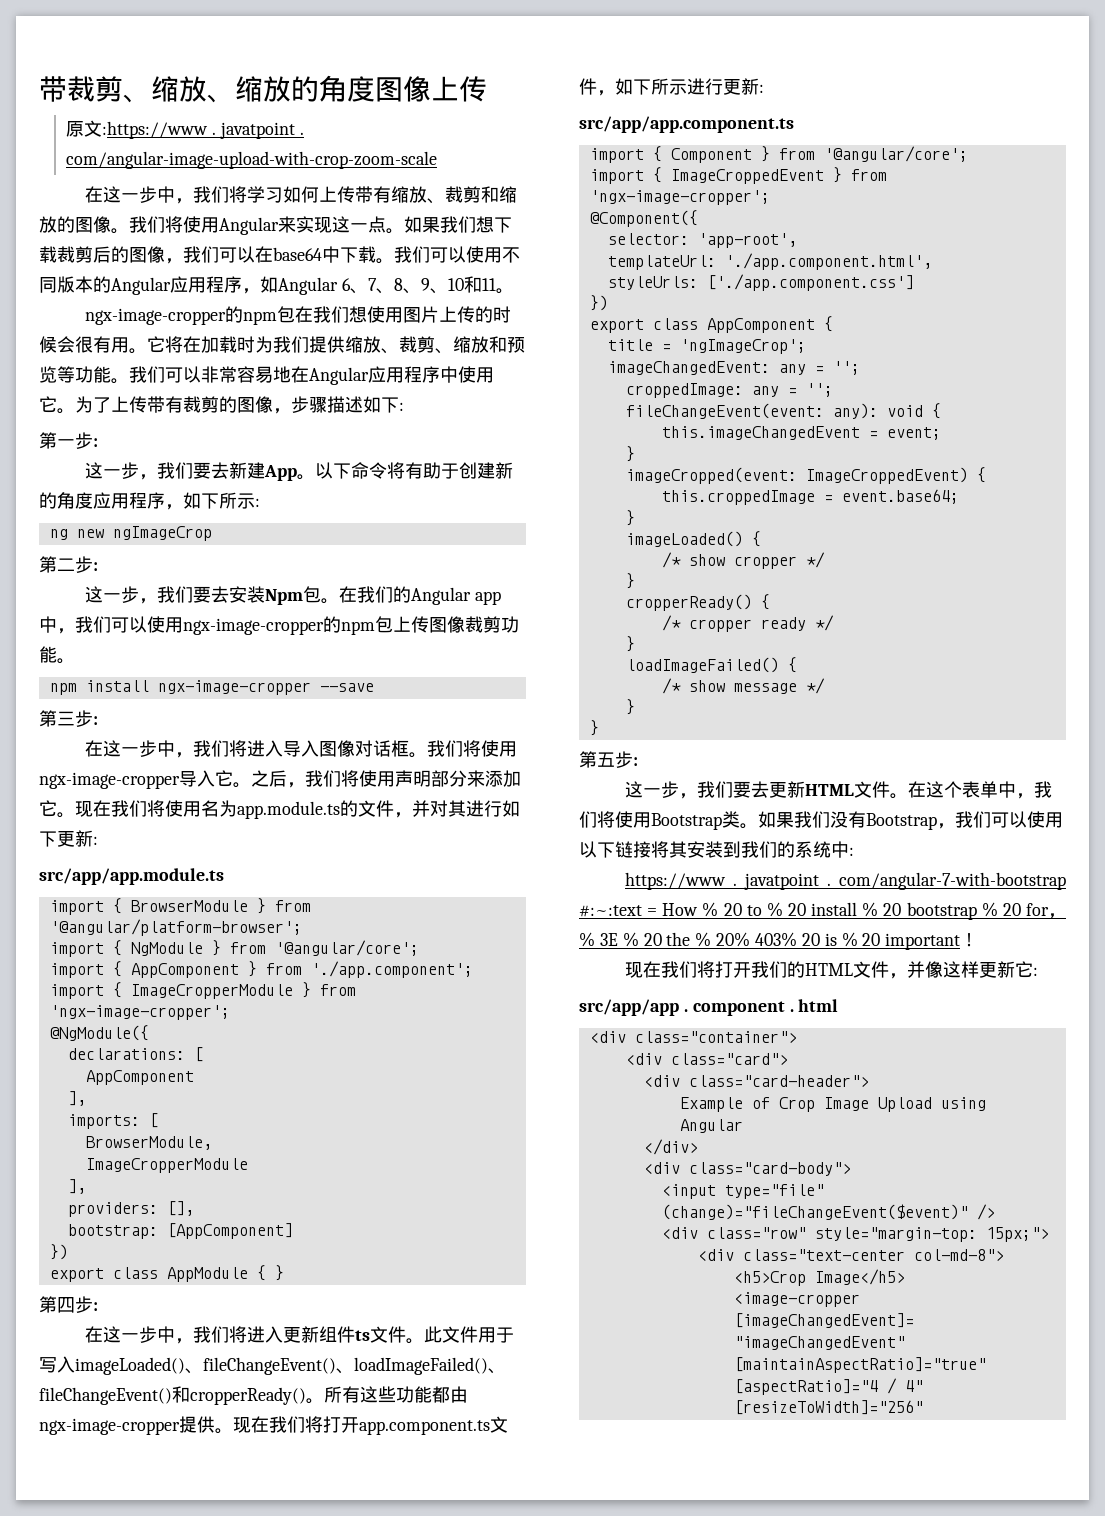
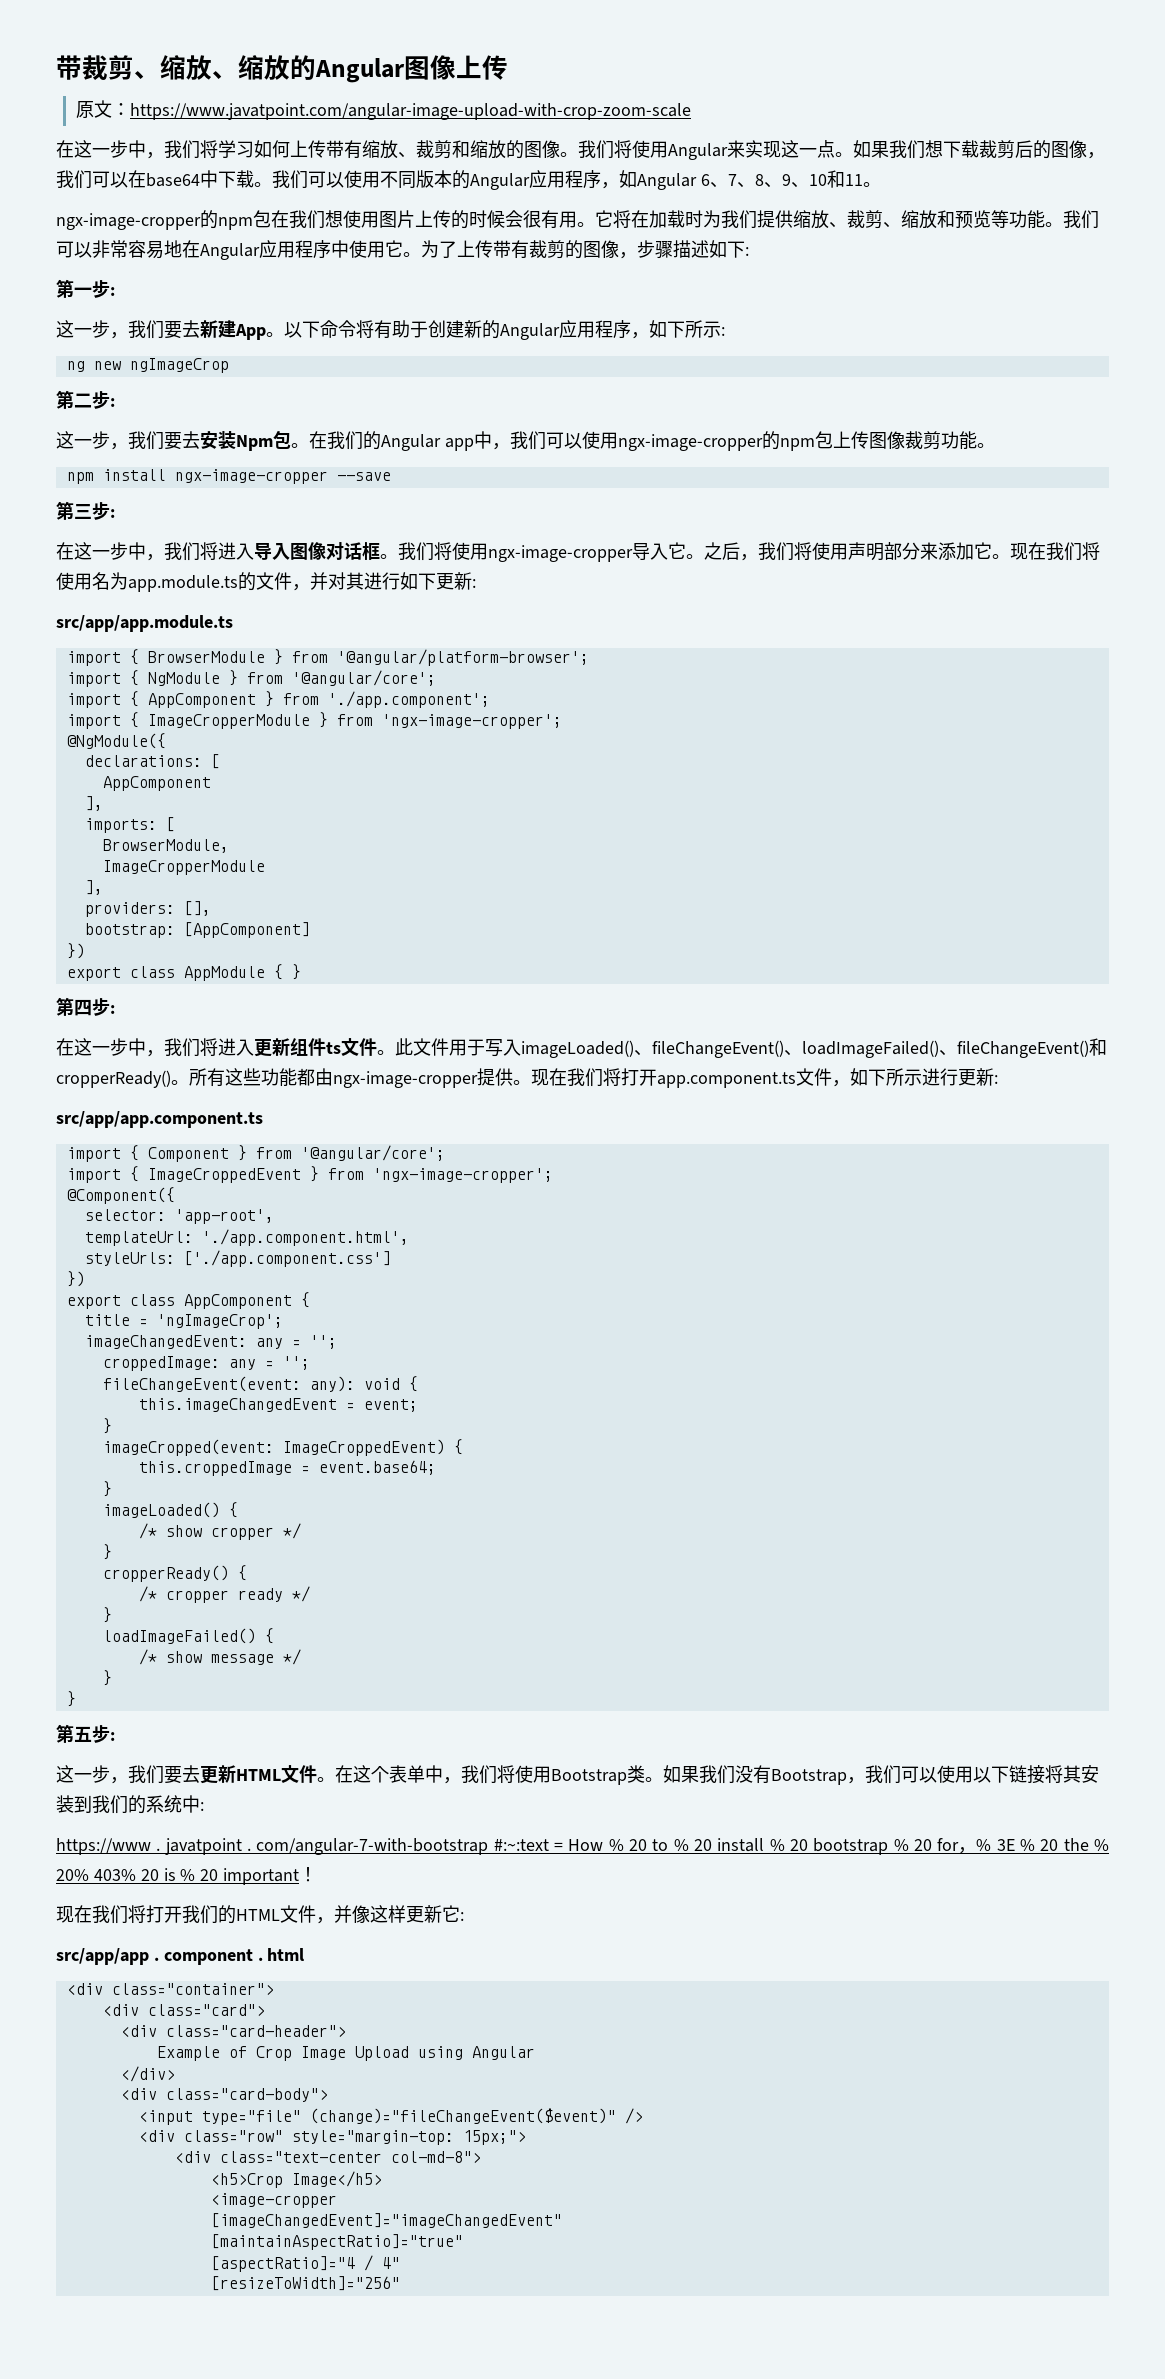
- 带裁剪、缩放、缩放的角度图像上传
+ 带裁剪、缩放、缩放的Angular图像上传
- 原文:https://www . javatpoint . com/angular-image-upload-with-crop-zoom-scale
+ 原文：https://www.javatpoint.com/angular-image-upload-with-crop-zoom-scale
- 以下命令将有助于创建新的角度应用程序，如下所示:
+ 以下命令将有助于创建新的Angular应用程序，如下所示:

